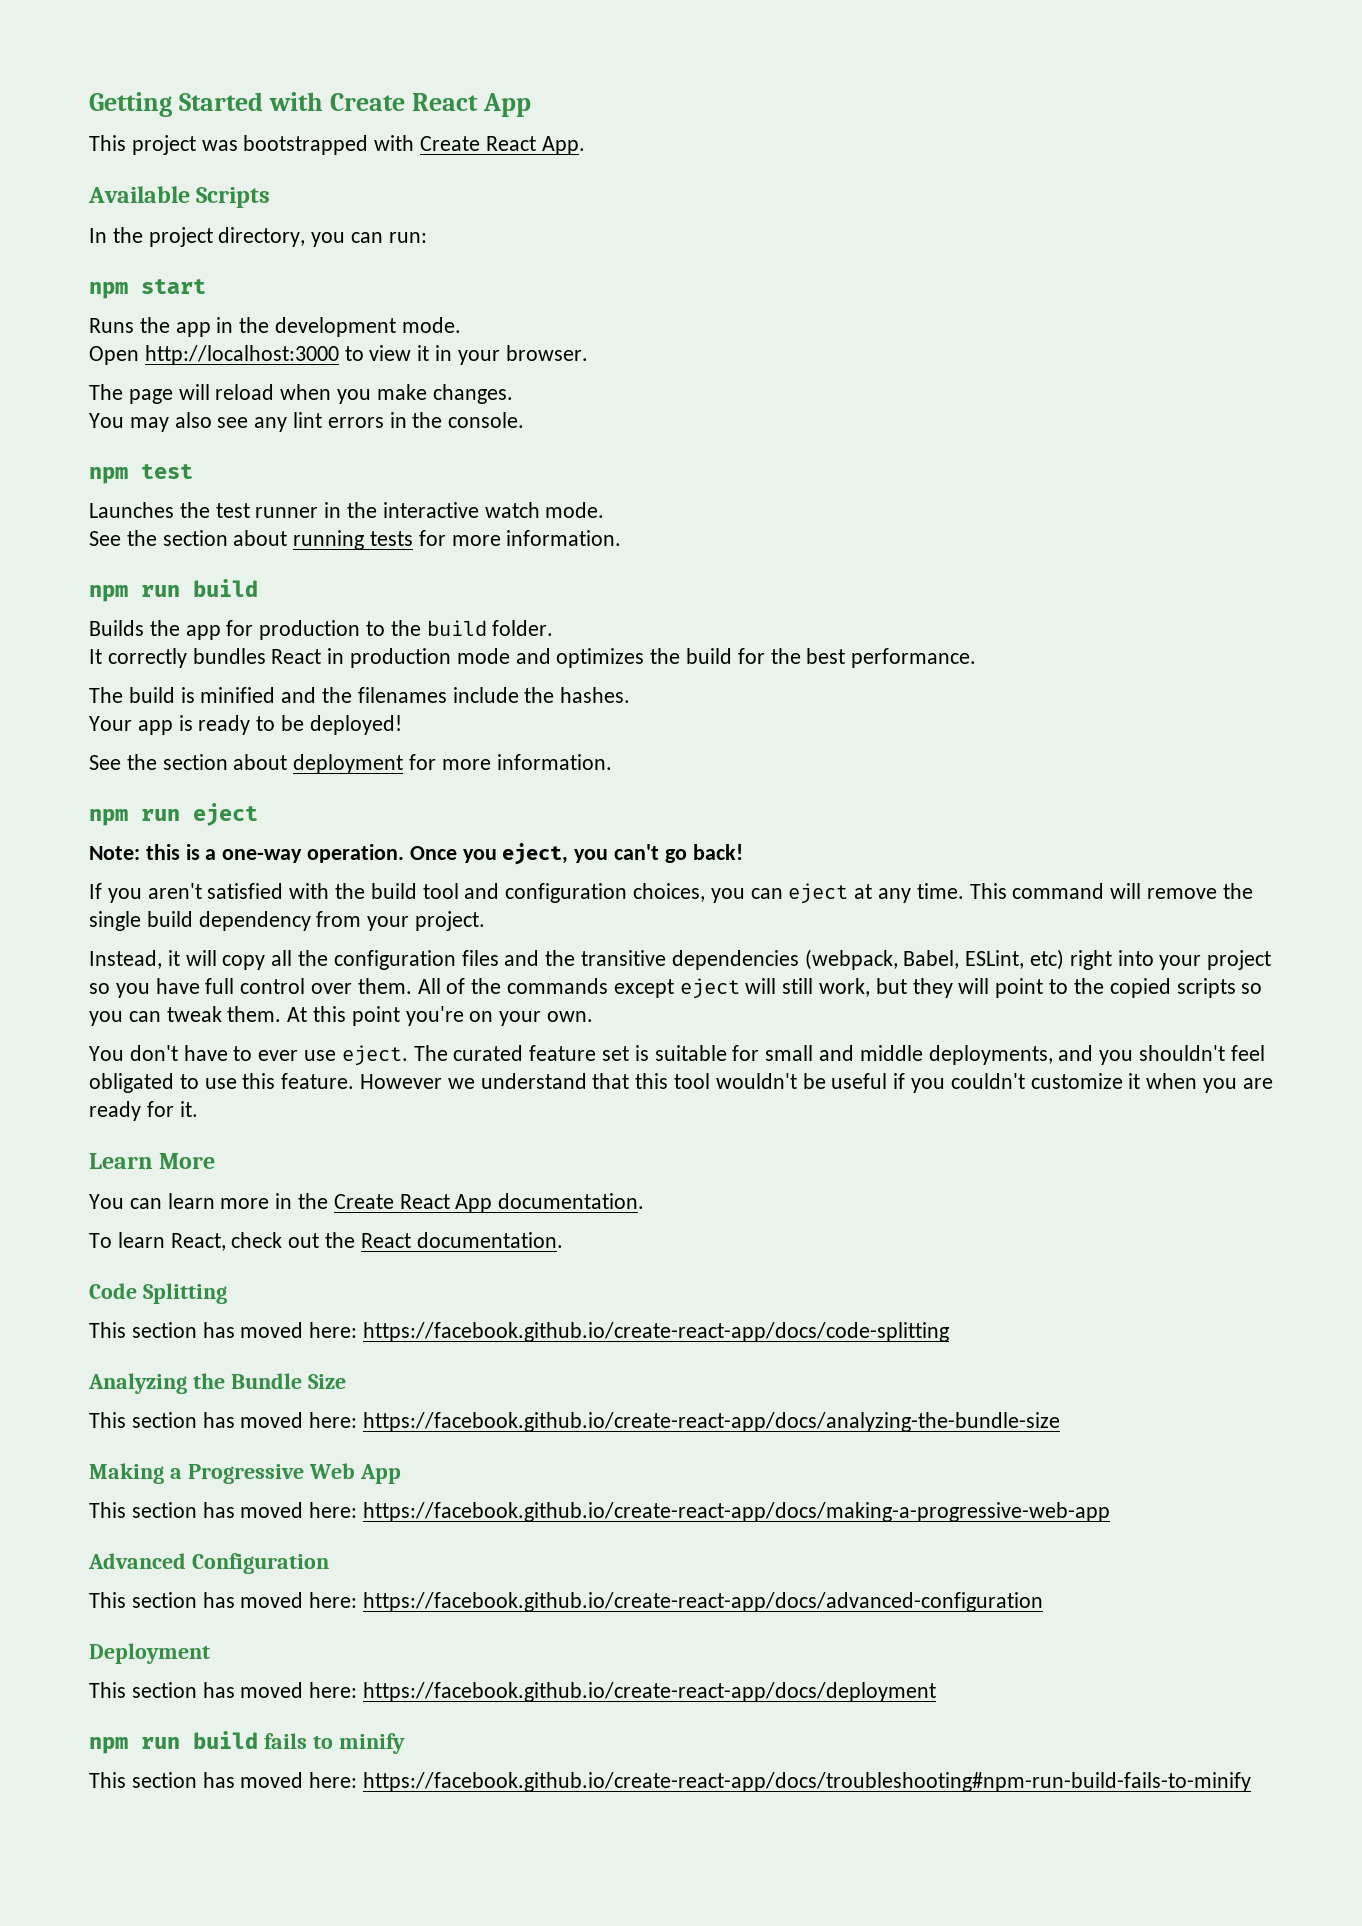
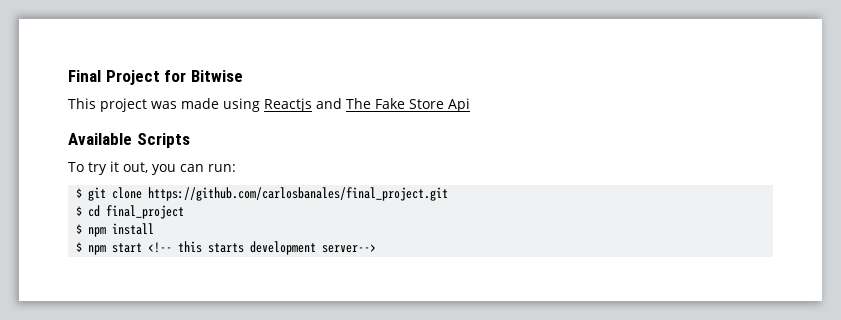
- Getting Started with Create React App
- This project was bootstrapped with Create React App.
+ Final Project for Bitwise
+ This project was made using Reactjs and The Fake Store Api
  Available Scripts
- In the project directory, you can run:
- npm start
- Runs the app in the development mode.
- Open http://localhost:3000 to view it in your browser.
- The page will reload when you make changes.
- You may also see any lint errors in the console.
- npm test
- Launches the test runner in the interactive watch mode.
- See the section about running tests for more information.
- npm run build
- Builds the app for production to the build folder.
- It correctly bundles React in production mode and optimizes the build for the best performance.
- The build is minified and the filenames include the hashes.
- Your app is ready to be deployed!
- See the section about deployment for more information.
- npm run eject
- Note: this is a one-way operation. Once you eject, you can't go back!
- If you aren't satisfied with the build tool and configuration choices, you can eject at any time. This command will remove the single build dependency from your project.
- Instead, it will copy all the configuration files and the transitive dependencies (webpack, Babel, ESLint, etc) right into your project so you have full control over them. All of the commands except eject will still work, but they will point to the copied scripts so you can tweak them. At this point you're on your own.
- You don't have to ever use eject. The curated feature set is suitable for small and middle deployments, and you shouldn't feel obligated to use this feature. However we understand that this tool wouldn't be useful if you couldn't customize it when you are ready for it.
- Learn More
- You can learn more in the Create React App documentation.
- To learn React, check out the React documentation.
- Code Splitting
- This section has moved here: https://facebook.github.io/create-react-app/docs/code-splitting
- Analyzing the Bundle Size
- This section has moved here: https://facebook.github.io/create-react-app/docs/analyzing-the-bundle-size
- Making a Progressive Web App
- This section has moved here: https://facebook.github.io/create-react-app/docs/making-a-progressive-web-app
- Advanced Configuration
- This section has moved here: https://facebook.github.io/create-react-app/docs/advanced-configuration
- Deployment
- This section has moved here: https://facebook.github.io/create-react-app/docs/deployment
- npm run build fails to minify
- This section has moved here: https://facebook.github.io/create-react-app/docs/troubleshooting#npm-run-build-fails-to-minify
+ To try it out, you can run:
+ $ git clone https://github.com/carlosbanales/final_project.git
+ $ cd final_project
+ $ npm install
+ $ npm start <!-- this starts development server-->

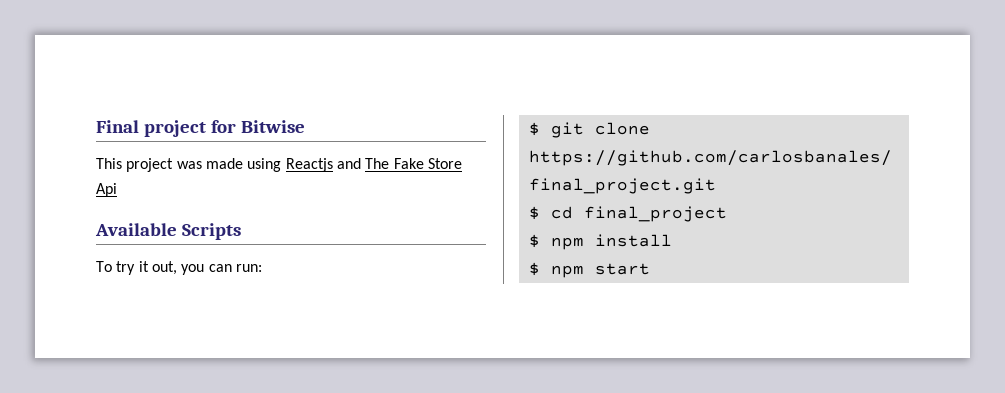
- Final Project for Bitwise
+ Final project for Bitwise
- $ npm start <!-- this starts development server-->
+ $ npm start

